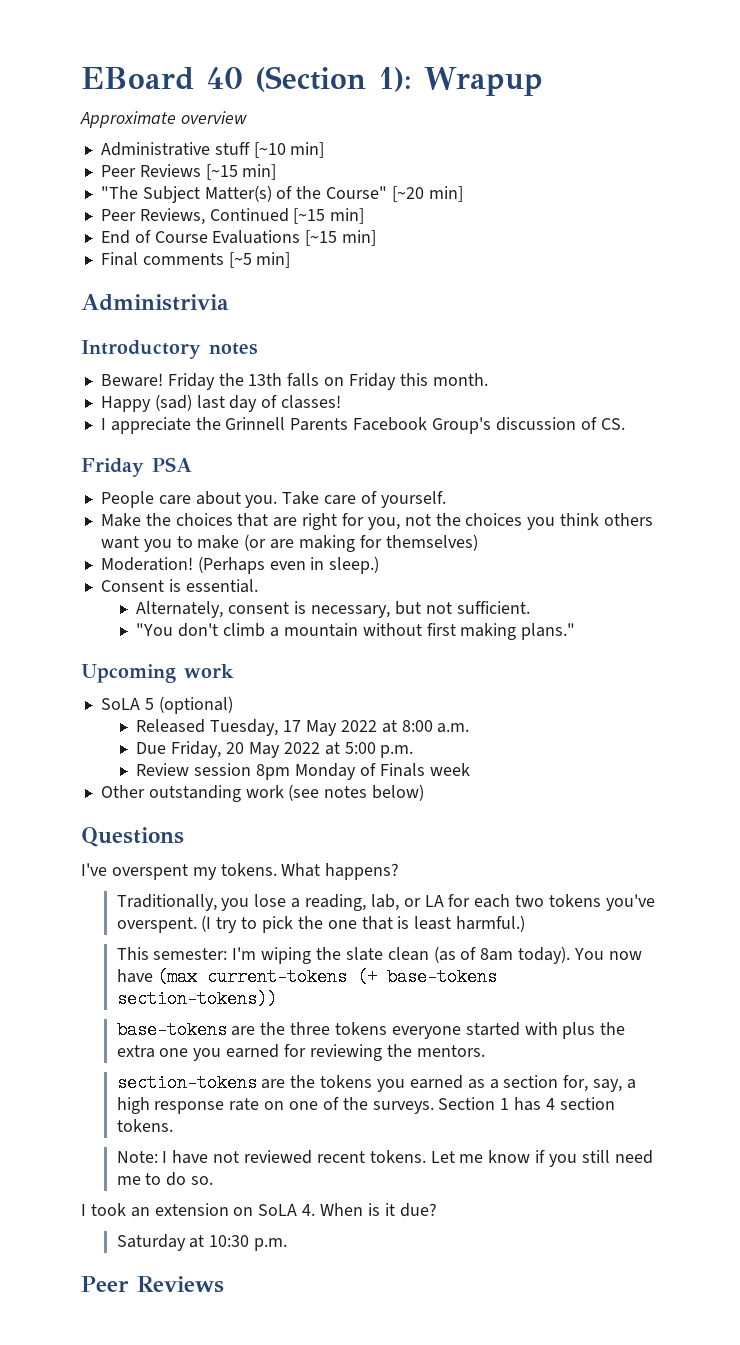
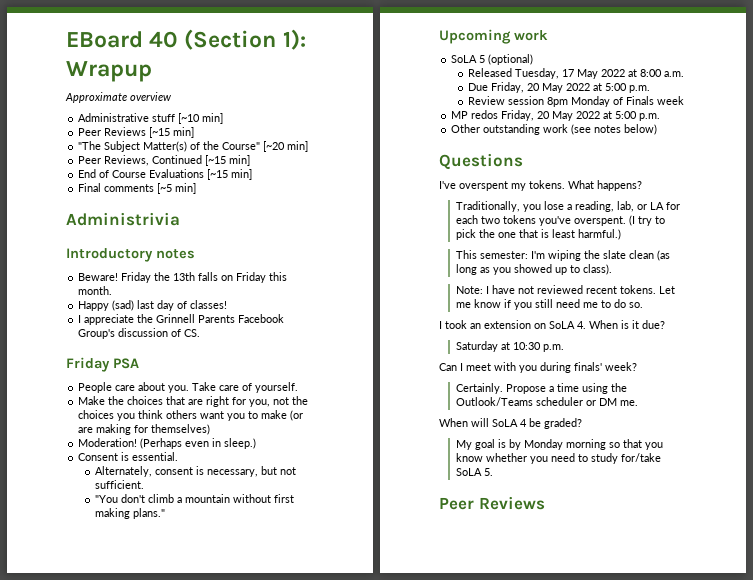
+ MP redos Friday, 20 May 2022 at 5:00 p.m.
- This semester: I'm wiping the slate clean (as of 8am today). You now have (max current-tokens (+ base-tokens section-tokens))
- base-tokens are the three tokens everyone started with plus the extra one you earned for reviewing the mentors.
- section-tokens are the tokens you earned as a section for, say, a high response rate on one of the surveys. Section 1 has 4 section tokens.
+ This semester: I'm wiping the slate clean (as long as you showed up to class).
+ Can I meet with you during finals' week?
+ Certainly. Propose a time using the Outlook/Teams scheduler or DM me.
+ When will SoLA 4 be graded?
+ My goal is by Monday morning so that you know whether you need to study for/take SoLA 5.

